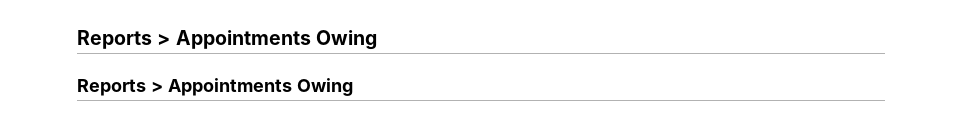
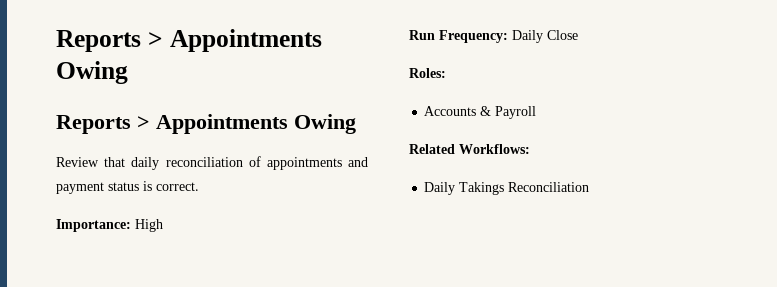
+ Review that daily reconciliation of appointments and payment status is correct.
+ Importance: High
+ Run Frequency: Daily Close
+ Roles:
+ Accounts & Payroll
+ Related Workflows:
+ Daily Takings Reconciliation

